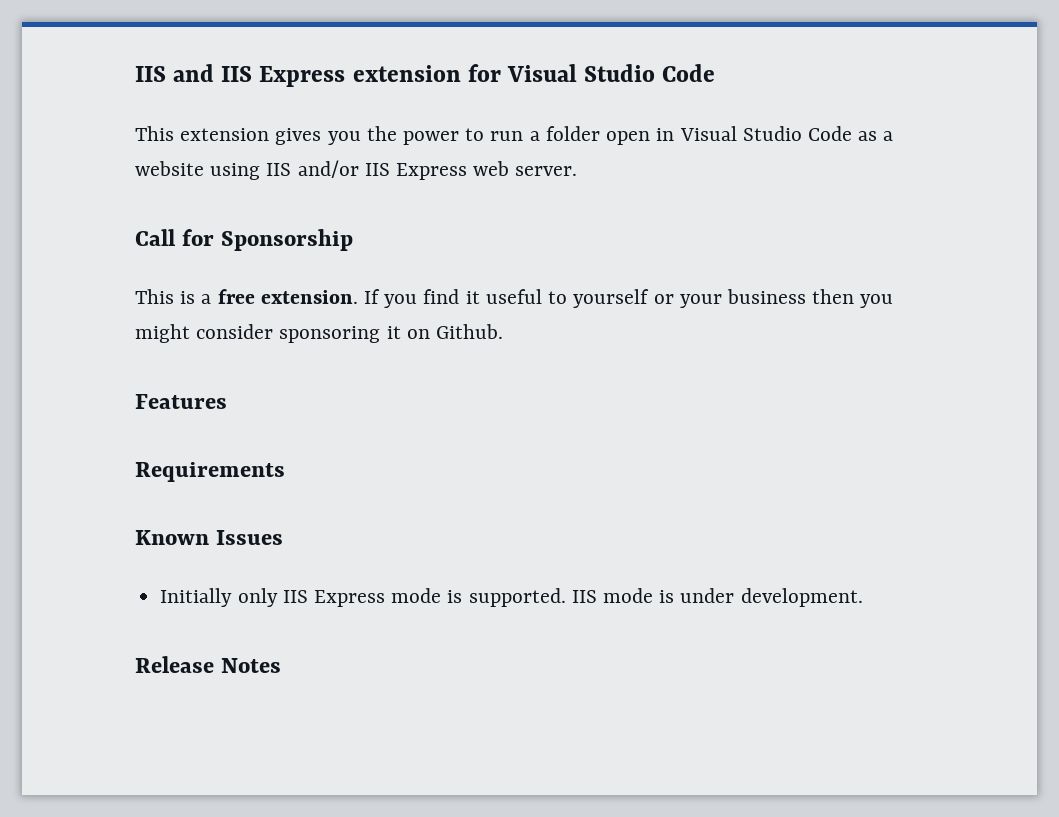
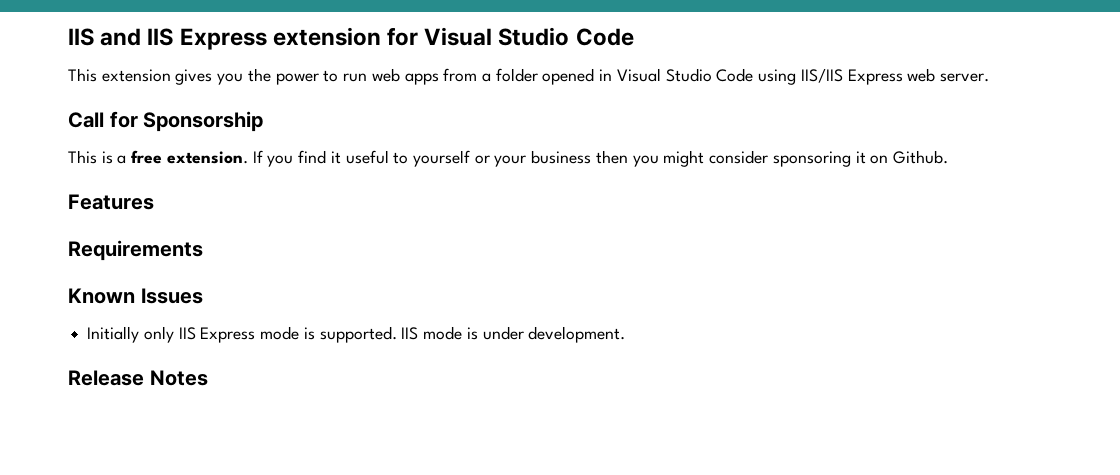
- This extension gives you the power to run a folder open in Visual Studio Code as a website using IIS and/or IIS Express web server.
+ This extension gives you the power to run web apps from a folder opened in Visual Studio Code using IIS/IIS Express web server.

